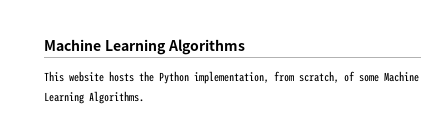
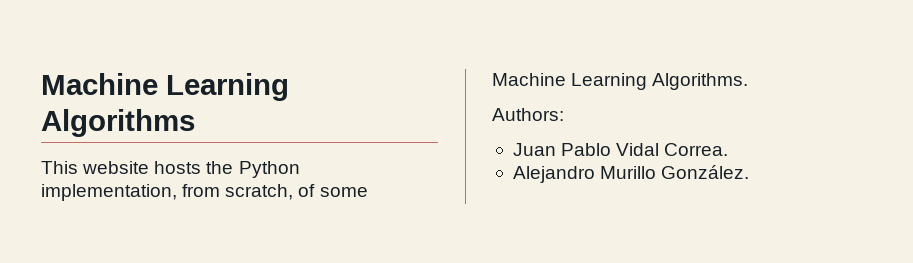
+ Authors:
+ Juan Pablo Vidal Correa.
+ Alejandro Murillo González.

